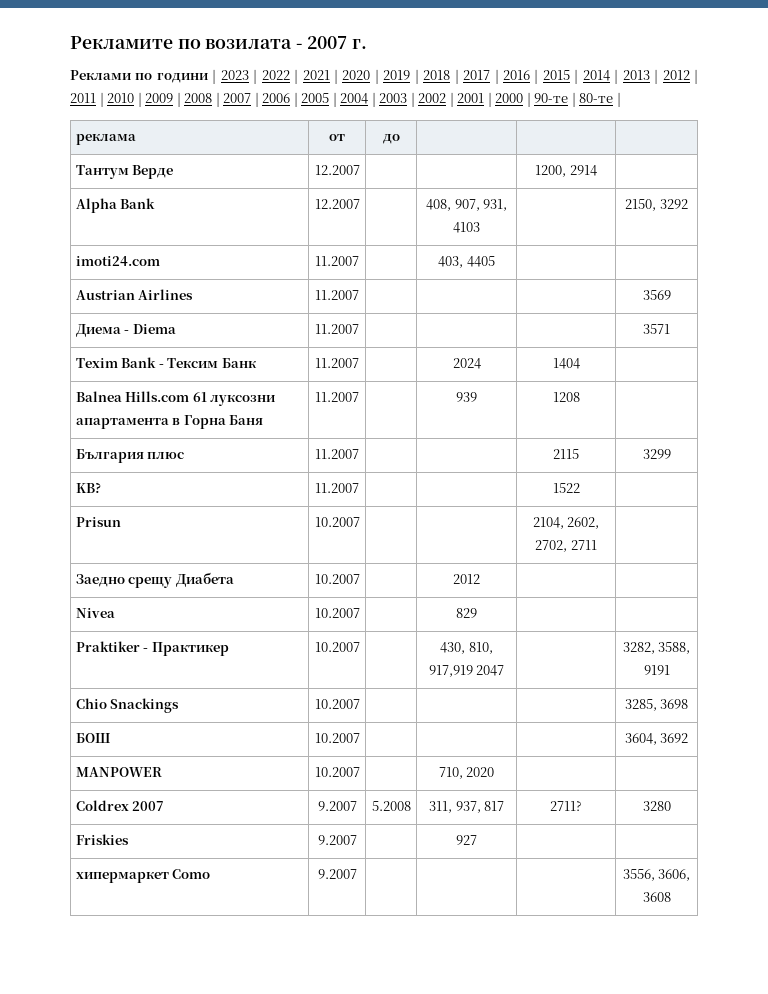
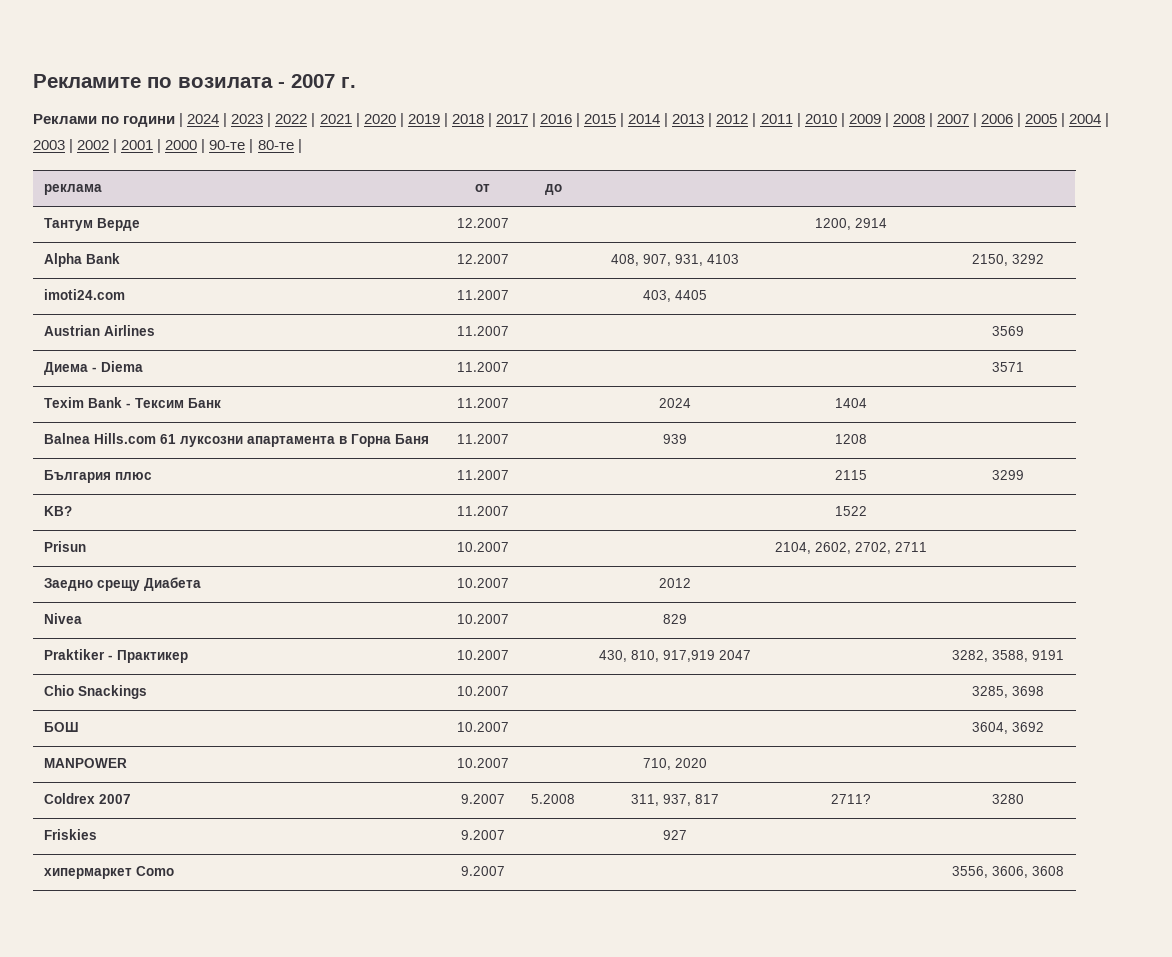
- Реклами по години | 2023 | 2022 | 2021 | 2020 | 2019 | 2018 | 2017 | 2016 | 2015 | 2014 | 2013 | 2012 | 2011 | 2010 | 2009 | 2008 | 2007 | 2006 | 2005 | 2004 | 2003 | 2002 | 2001 | 2000 | 90-те | 80-те |
+ Реклами по години | 2024 | 2023 | 2022 | 2021 | 2020 | 2019 | 2018 | 2017 | 2016 | 2015 | 2014 | 2013 | 2012 | 2011 | 2010 | 2009 | 2008 | 2007 | 2006 | 2005 | 2004 | 2003 | 2002 | 2001 | 2000 | 90-те | 80-те |

